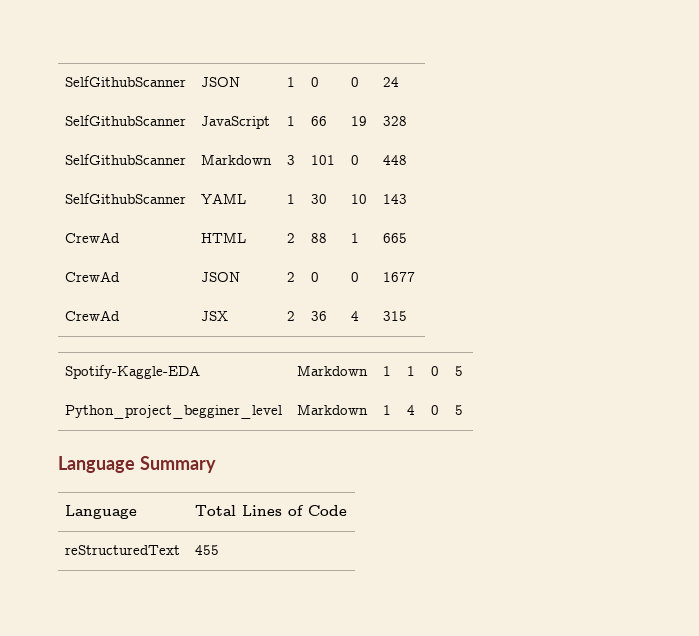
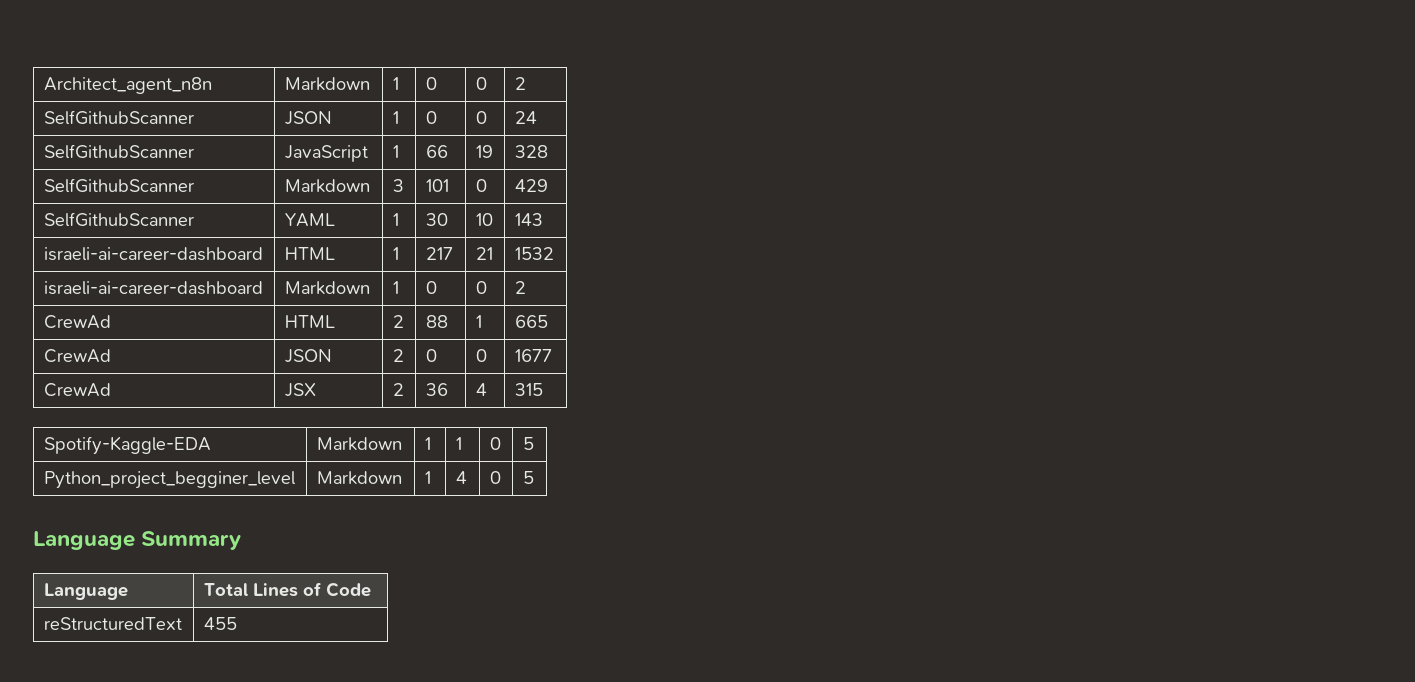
+ Architect_agent_n8n | Markdown | 1 | 0 | 0 | 2
- SelfGithubScanner | Markdown | 3 | 101 | 0 | 448
+ SelfGithubScanner | Markdown | 3 | 101 | 0 | 429
+ israeli-ai-career-dashboard | HTML | 1 | 217 | 21 | 1532
+ israeli-ai-career-dashboard | Markdown | 1 | 0 | 0 | 2

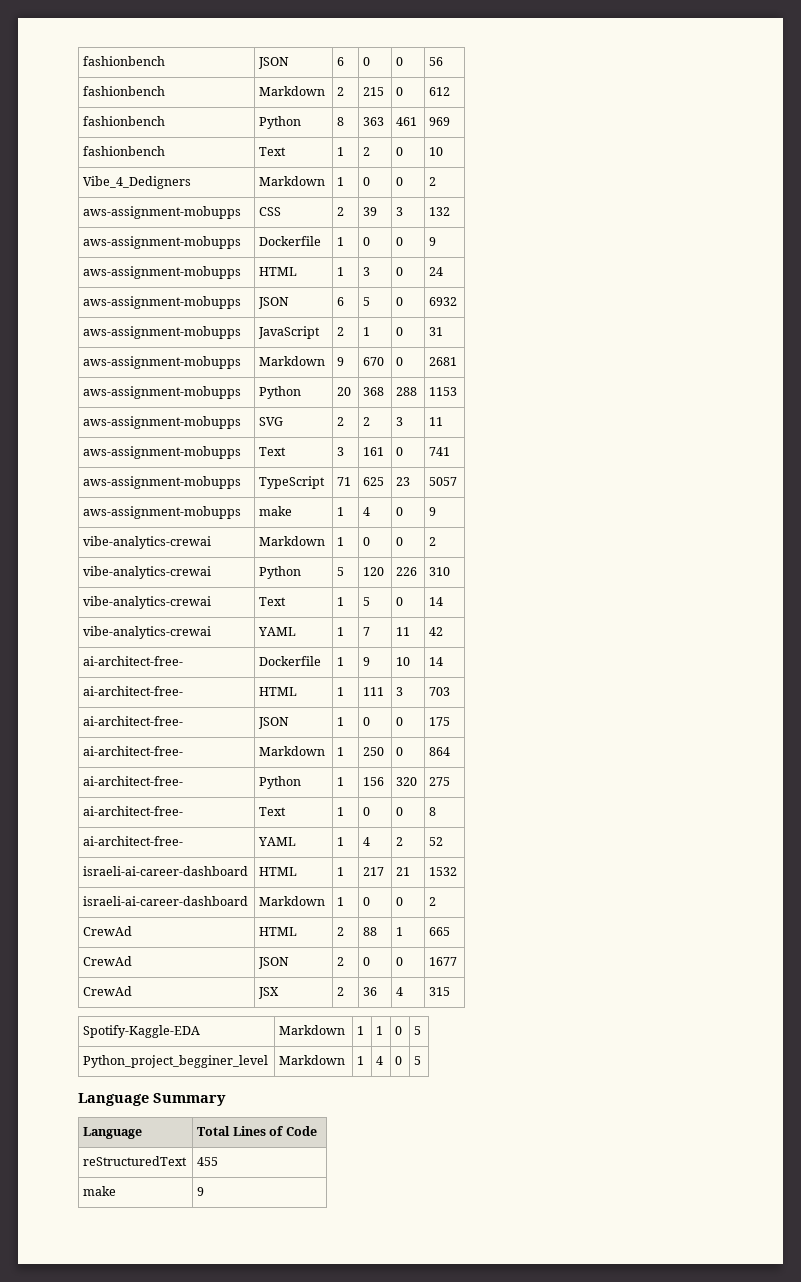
- Architect_agent_n8n | Markdown | 1 | 0 | 0 | 2
- SelfGithubScanner | JSON | 1 | 0 | 0 | 24
- SelfGithubScanner | JavaScript | 1 | 66 | 19 | 328
- SelfGithubScanner | Markdown | 3 | 101 | 0 | 429
- SelfGithubScanner | YAML | 1 | 30 | 10 | 143
+ fashionbench | JSON | 6 | 0 | 0 | 56
+ fashionbench | Markdown | 2 | 215 | 0 | 612
+ fashionbench | Python | 8 | 363 | 461 | 969
+ fashionbench | Text | 1 | 2 | 0 | 10
+ Vibe_4_Dedigners | Markdown | 1 | 0 | 0 | 2
+ aws-assignment-mobupps | CSS | 2 | 39 | 3 | 132
+ aws-assignment-mobupps | Dockerfile | 1 | 0 | 0 | 9
+ aws-assignment-mobupps | HTML | 1 | 3 | 0 | 24
+ aws-assignment-mobupps | JSON | 6 | 5 | 0 | 6932
+ aws-assignment-mobupps | JavaScript | 2 | 1 | 0 | 31
+ aws-assignment-mobupps | Markdown | 9 | 670 | 0 | 2681
+ aws-assignment-mobupps | Python | 20 | 368 | 288 | 1153
+ aws-assignment-mobupps | SVG | 2 | 2 | 3 | 11
+ aws-assignment-mobupps | Text | 3 | 161 | 0 | 741
+ aws-assignment-mobupps | TypeScript | 71 | 625 | 23 | 5057
+ aws-assignment-mobupps | make | 1 | 4 | 0 | 9
+ vibe-analytics-crewai | Markdown | 1 | 0 | 0 | 2
+ vibe-analytics-crewai | Python | 5 | 120 | 226 | 310
+ vibe-analytics-crewai | Text | 1 | 5 | 0 | 14
+ vibe-analytics-crewai | YAML | 1 | 7 | 11 | 42
+ ai-architect-free- | Dockerfile | 1 | 9 | 10 | 14
+ ai-architect-free- | HTML | 1 | 111 | 3 | 703
+ ai-architect-free- | JSON | 1 | 0 | 0 | 175
+ ai-architect-free- | Markdown | 1 | 250 | 0 | 864
+ ai-architect-free- | Python | 1 | 156 | 320 | 275
+ ai-architect-free- | Text | 1 | 0 | 0 | 8
+ ai-architect-free- | YAML | 1 | 4 | 2 | 52
+ make | 9

